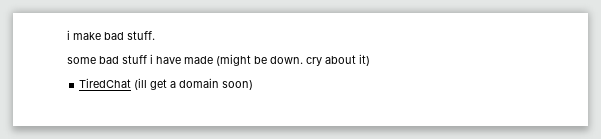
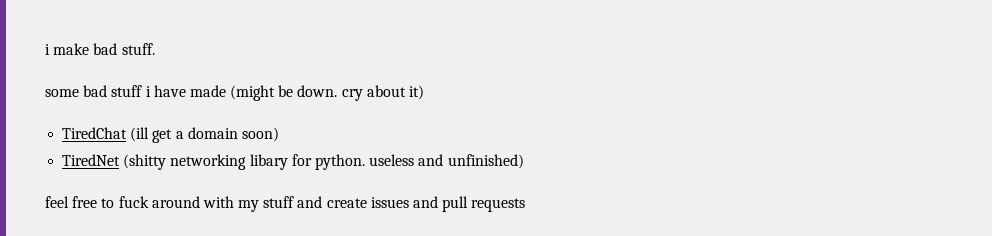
+ TiredNet (shitty networking libary for python. useless and unfinished)
+ feel free to fuck around with my stuff and create issues and pull requests

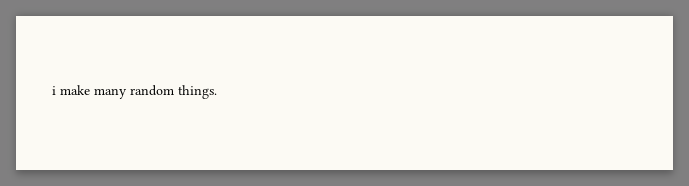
- i make bad stuff.
- some bad stuff i have made (might be down. cry about it)
- TiredChat (ill get a domain soon)
- TiredNet (shitty networking libary for python. useless and unfinished)
- feel free to fuck around with my stuff and create issues and pull requests
+ i make many random things.

